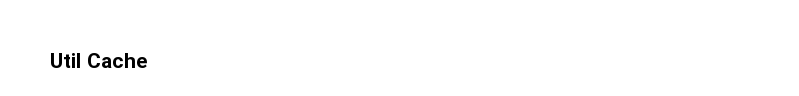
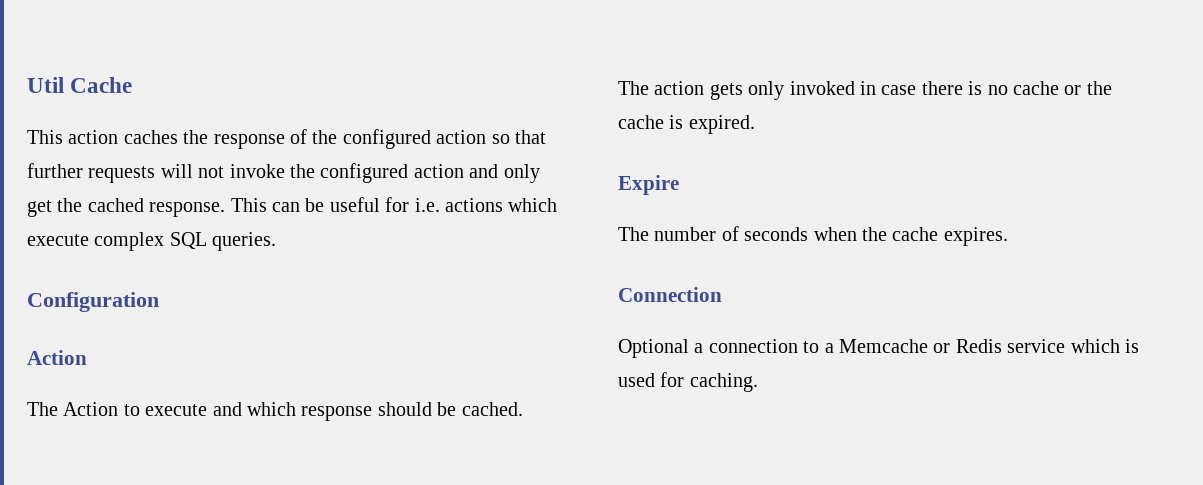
+ This action caches the response of the configured action so that further requests will not invoke the configured action and only get the cached response. This can be useful for i.e. actions which execute complex SQL queries.
+ Configuration
+ Action
+ The Action to execute and which response should be cached. The action gets only invoked in case there is no cache or the cache is expired.
+ Expire
+ The number of seconds when the cache expires.
+ Connection
+ Optional a connection to a Memcache or Redis service which is used for caching.

